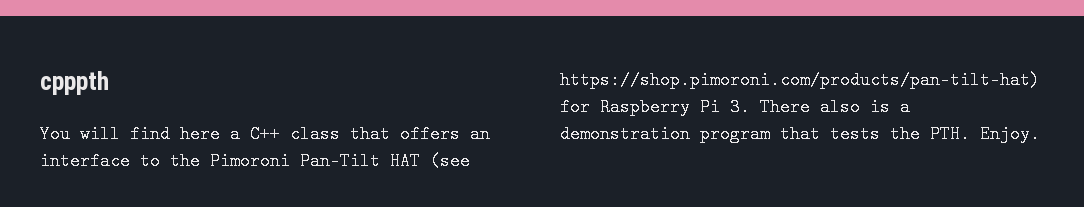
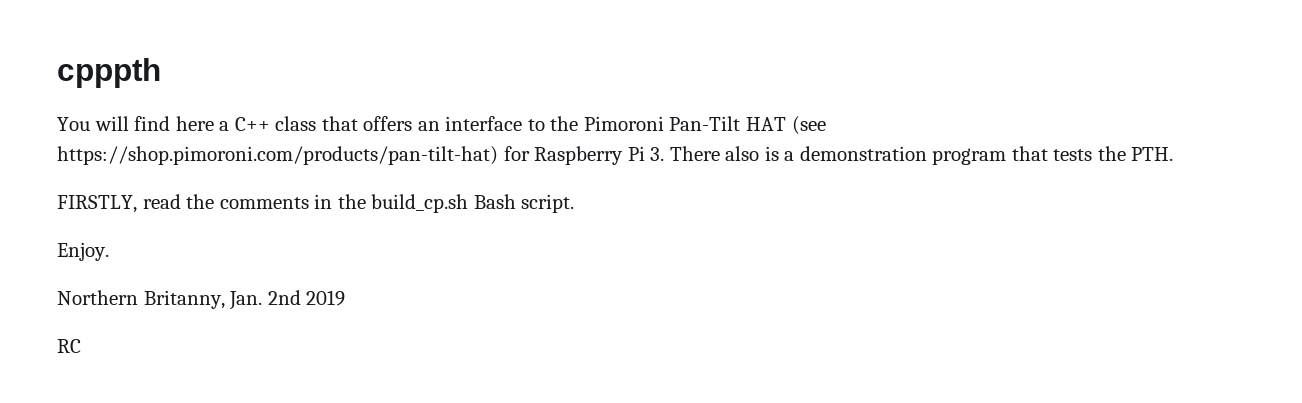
- You will find here a C++ class that offers an interface to the Pimoroni Pan-Tilt HAT (see https://shop.pimoroni.com/products/pan-tilt-hat) for Raspberry Pi 3. There also is a demonstration program that tests the PTH. Enjoy.
+ You will find here a C++ class that offers an interface to the Pimoroni Pan-Tilt HAT (see https://shop.pimoroni.com/products/pan-tilt-hat) for Raspberry Pi 3. There also is a demonstration program that tests the PTH.
+ FIRSTLY, read the comments in the build_cp.sh Bash script.
+ Enjoy.
+ Northern Britanny, Jan. 2nd 2019
+ RC

